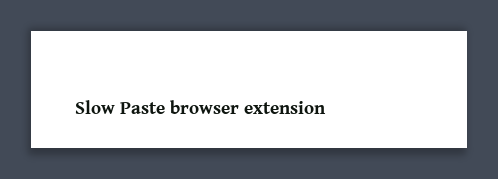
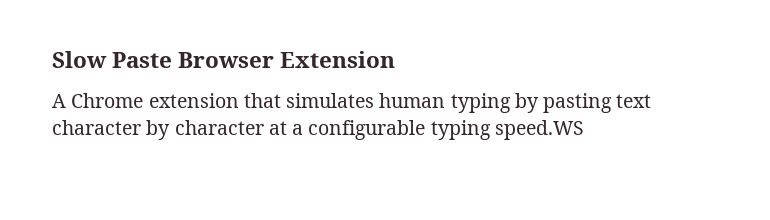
- Slow Paste browser extension
+ Slow Paste Browser Extension
+ A Chrome extension that simulates human typing by pasting text character by character at a configurable typing speed.WS

